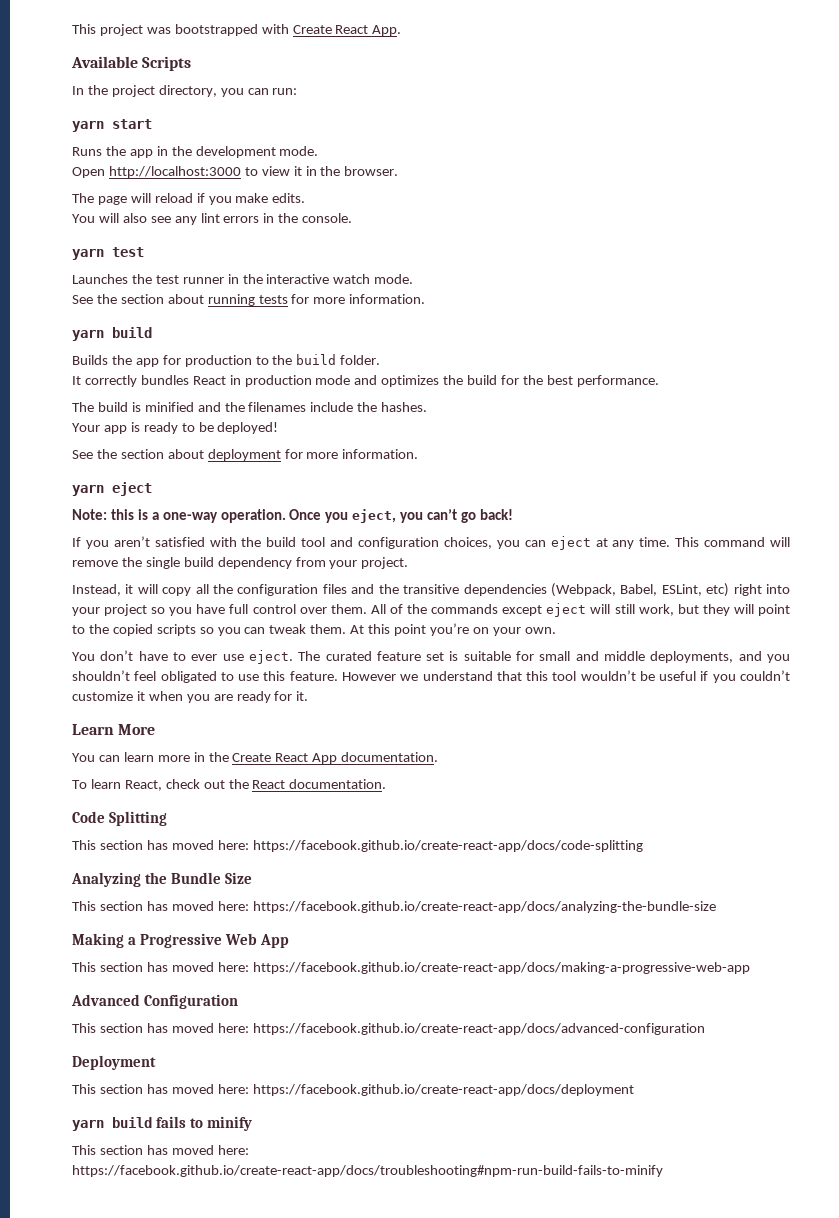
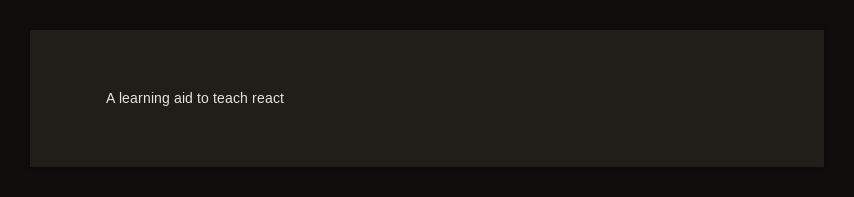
- This project was bootstrapped with Create React App.
- Available Scripts
- In the project directory, you can run:
- yarn start
- Runs the app in the development mode.
- Open http://localhost:3000 to view it in the browser.
- The page will reload if you make edits.
- You will also see any lint errors in the console.
- yarn test
- Launches the test runner in the interactive watch mode.
- See the section about running tests for more information.
- yarn build
- Builds the app for production to the build folder.
- It correctly bundles React in production mode and optimizes the build for the best performance.
- The build is minified and the filenames include the hashes.
- Your app is ready to be deployed!
- See the section about deployment for more information.
- yarn eject
- Note: this is a one-way operation. Once you eject, you can’t go back!
- If you aren’t satisfied with the build tool and configuration choices, you can eject at any time. This command will remove the single build dependency from your project.
- Instead, it will copy all the configuration files and the transitive dependencies (Webpack, Babel, ESLint, etc) right into your project so you have full control over them. All of the commands except eject will still work, but they will point to the copied scripts so you can tweak them. At this point you’re on your own.
- You don’t have to ever use eject. The curated feature set is suitable for small and middle deployments, and you shouldn’t feel obligated to use this feature. However we understand that this tool wouldn’t be useful if you couldn’t customize it when you are ready for it.
- Learn More
- You can learn more in the Create React App documentation.
- To learn React, check out the React documentation.
- Code Splitting
- This section has moved here: https://facebook.github.io/create-react-app/docs/code-splitting
- Analyzing the Bundle Size
- This section has moved here: https://facebook.github.io/create-react-app/docs/analyzing-the-bundle-size
- Making a Progressive Web App
- This section has moved here: https://facebook.github.io/create-react-app/docs/making-a-progressive-web-app
- Advanced Configuration
- This section has moved here: https://facebook.github.io/create-react-app/docs/advanced-configuration
- Deployment
- This section has moved here: https://facebook.github.io/create-react-app/docs/deployment
- yarn build fails to minify
- This section has moved here: https://facebook.github.io/create-react-app/docs/troubleshooting#npm-run-build-fails-to-minify
+ A learning aid to teach react

